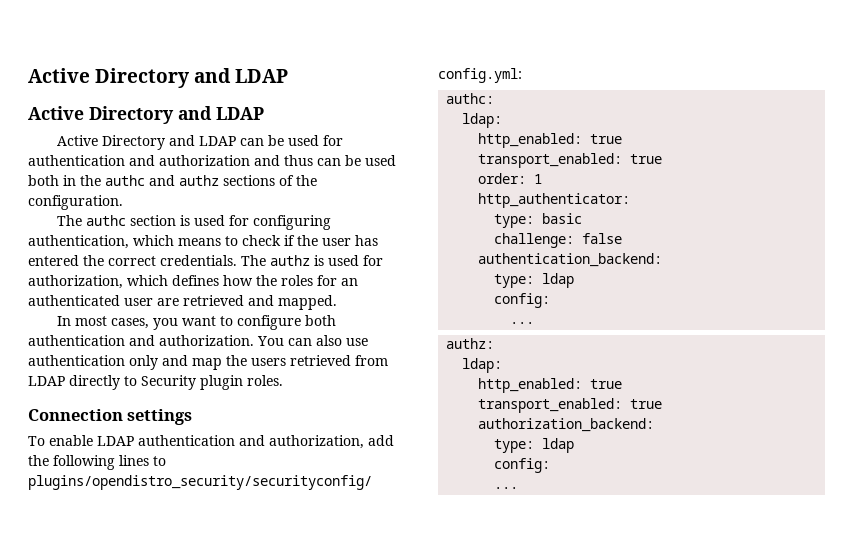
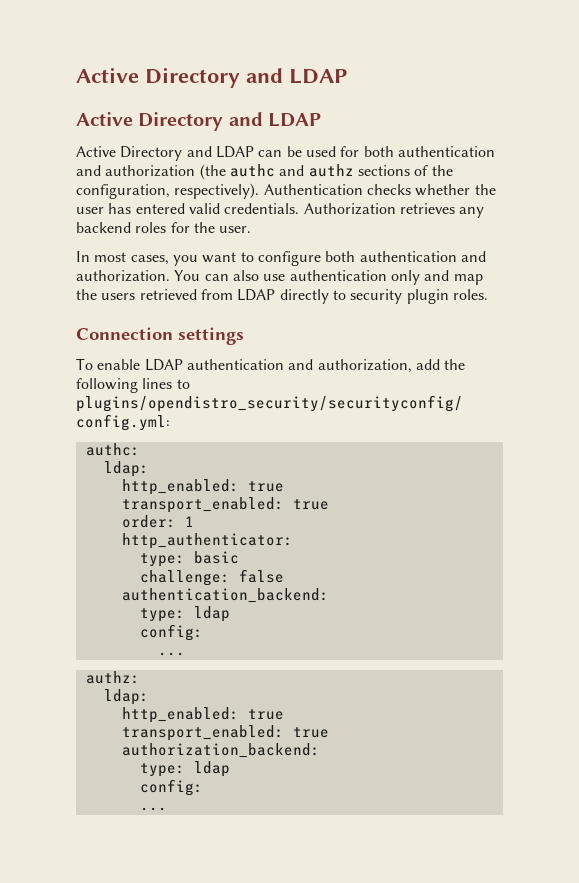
- Active Directory and LDAP can be used for authentication and authorization and thus can be used both in the authc and authz sections of the configuration.
- The authc section is used for configuring authentication, which means to check if the user has entered the correct credentials. The authz is used for authorization, which defines how the roles for an authenticated user are retrieved and mapped.
+ Active Directory and LDAP can be used for both authentication and authorization (the authc and authz sections of the configuration, respectively). Authentication checks whether the user has entered valid credentials. Authorization retrieves any backend roles for the user.
- You can also use authentication only and map the users retrieved from LDAP directly to Security plugin roles.
+ You can also use authentication only and map the users retrieved from LDAP directly to security plugin roles.

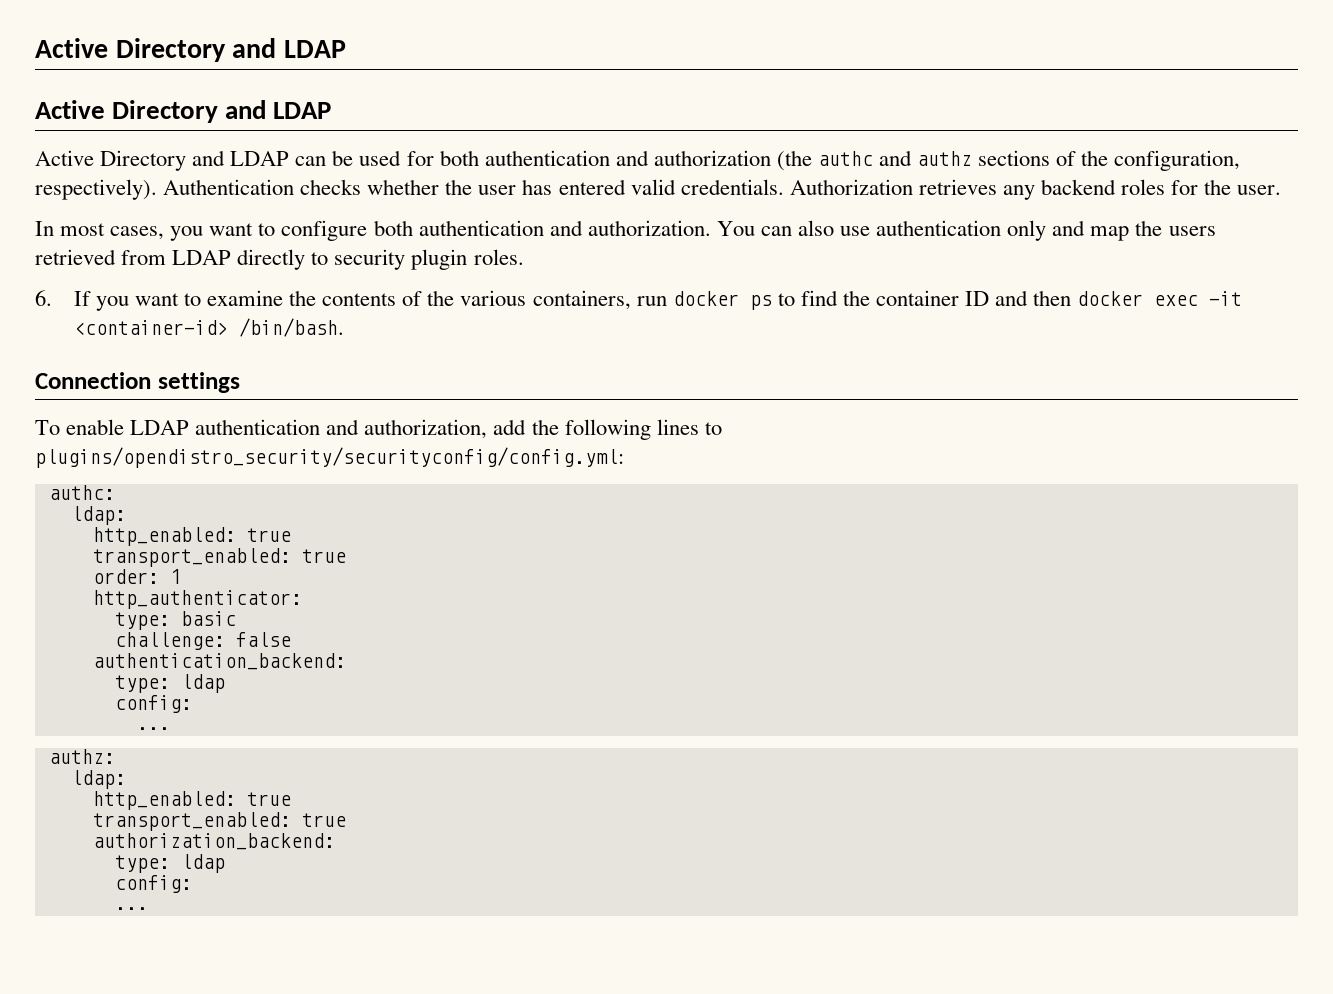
+ 6. If you want to examine the contents of the various containers, run docker ps to find the container ID and then docker exec -it <container-id> /bin/bash.

